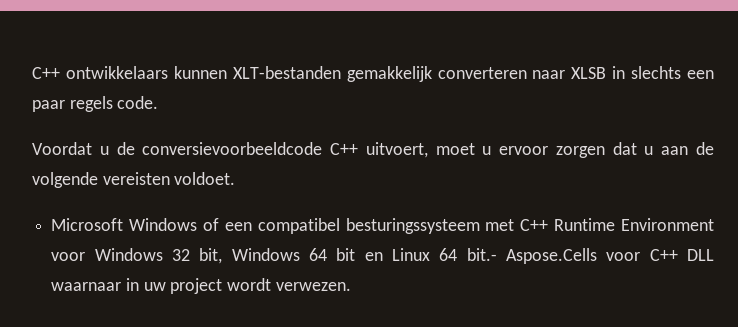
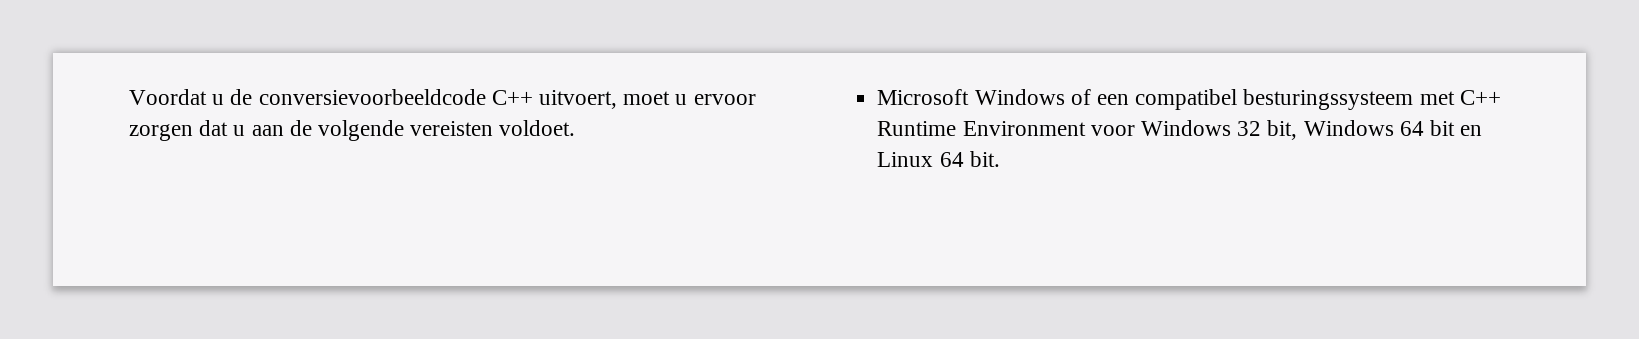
- C++ ontwikkelaars kunnen XLT-bestanden gemakkelijk converteren naar XLSB in slechts een paar regels code.
- Microsoft Windows of een compatibel besturingssysteem met C++ Runtime Environment voor Windows 32 bit, Windows 64 bit en Linux 64 bit.- Aspose.Cells voor C++ DLL waarnaar in uw project wordt verwezen.
+ Microsoft Windows of een compatibel besturingssysteem met C++ Runtime Environment voor Windows 32 bit, Windows 64 bit en Linux 64 bit.

